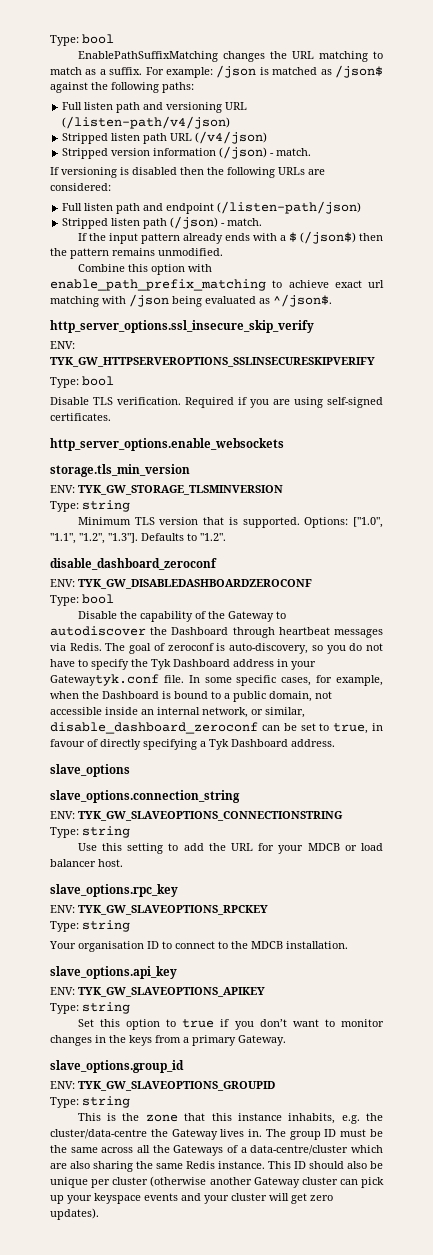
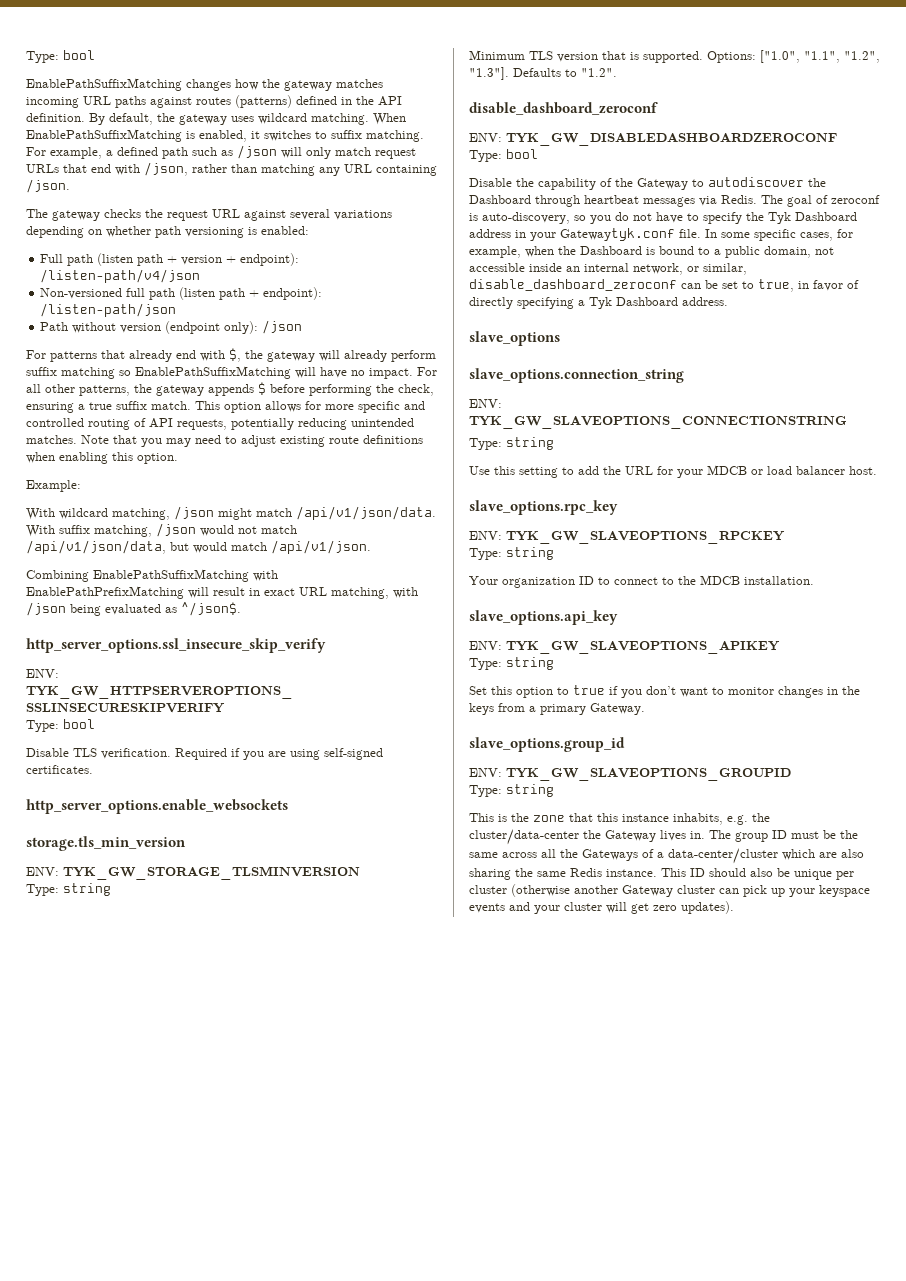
- EnablePathSuffixMatching changes the URL matching to match as a suffix. For example: /json is matched as /json$ against the following paths:
- Full listen path and versioning URL (/listen-path/v4/json)
- Stripped listen path URL (/v4/json)
- Stripped version information (/json) - match.
- If versioning is disabled then the following URLs are considered:
- Full listen path and endpoint (/listen-path/json)
- Stripped listen path (/json) - match.
- If the input pattern already ends with a $ (/json$) then the pattern remains unmodified.
- Combine this option with enable_path_prefix_matching to achieve exact url matching with /json being evaluated as ^/json$.
+ EnablePathSuffixMatching changes how the gateway matches incoming URL paths against routes (patterns) defined in the API definition. By default, the gateway uses wildcard matching. When EnablePathSuffixMatching is enabled, it switches to suffix matching. For example, a defined path such as /json will only match request URLs that end with /json, rather than matching any URL containing /json.
+ The gateway checks the request URL against several variations depending on whether path versioning is enabled:
+ Full path (listen path + version + endpoint): /listen-path/v4/json
+ Non-versioned full path (listen path + endpoint): /listen-path/json
+ Path without version (endpoint only): /json
+ For patterns that already end with $, the gateway will already perform suffix matching so EnablePathSuffixMatching will have no impact. For all other patterns, the gateway appends $ before performing the check, ensuring a true suffix match. This option allows for more specific and controlled routing of API requests, potentially reducing unintended matches. Note that you may need to adjust existing route definitions when enabling this option.
+ Example:
+ With wildcard matching, /json might match /api/v1/json/data. With suffix matching, /json would not match /api/v1/json/data, but would match /api/v1/json.
+ Combining EnablePathSuffixMatching with EnablePathPrefixMatching will result in exact URL matching, with /json being evaluated as ^/json$.
- In some specific cases, for example, when the Dashboard is bound to a public domain, not accessible inside an internal network, or similar, disable_dashboard_zeroconf can be set to true, in favour of directly specifying a Tyk Dashboard address.
+ In some specific cases, for example, when the Dashboard is bound to a public domain, not accessible inside an internal network, or similar, disable_dashboard_zeroconf can be set to true, in favor of directly specifying a Tyk Dashboard address.
- Your organisation ID to connect to the MDCB installation.
+ Your organization ID to connect to the MDCB installation.
- This is the zone that this instance inhabits, e.g. the cluster/data-centre the Gateway lives in.
+ This is the zone that this instance inhabits, e.g. the cluster/data-center the Gateway lives in.
- The group ID must be the same across all the Gateways of a data-centre/cluster which are also sharing the same Redis instance.
+ The group ID must be the same across all the Gateways of a data-center/cluster which are also sharing the same Redis instance.

